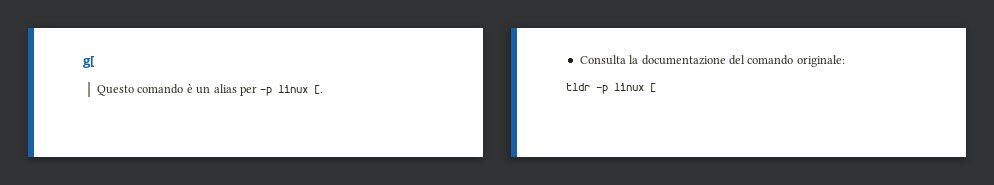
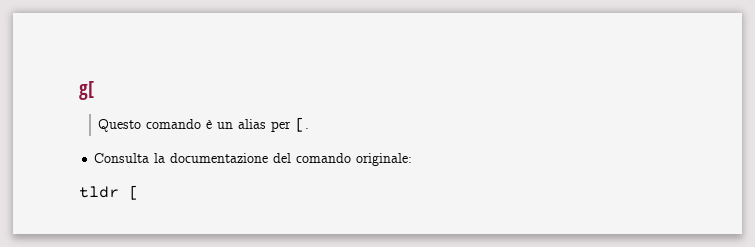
- Questo comando è un alias per -p linux [.
+ Questo comando è un alias per [.
- tldr -p linux [
+ tldr [

